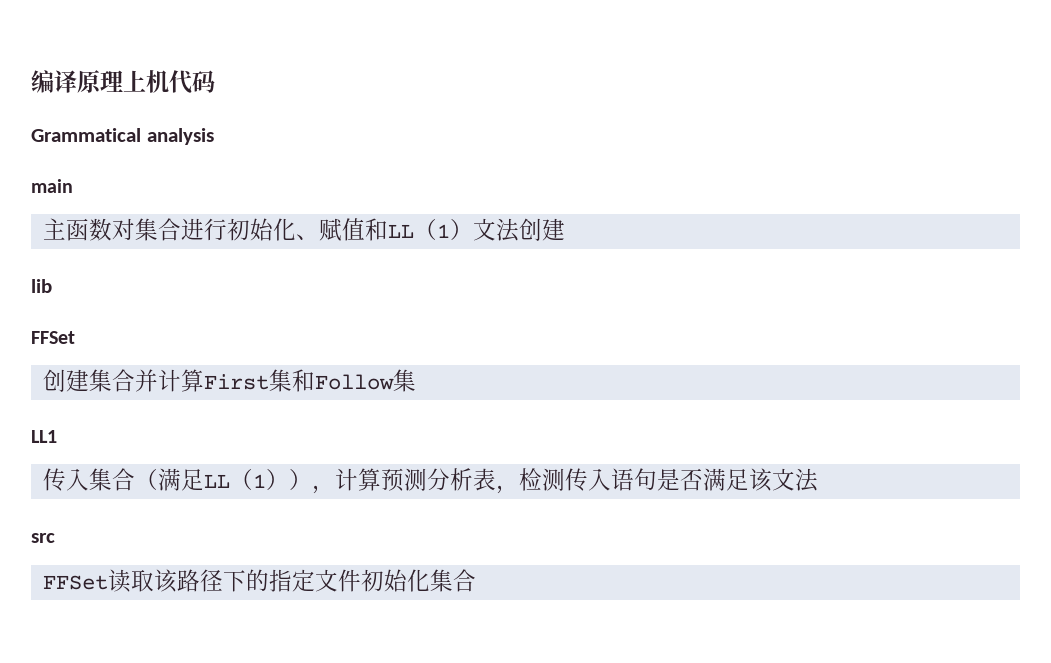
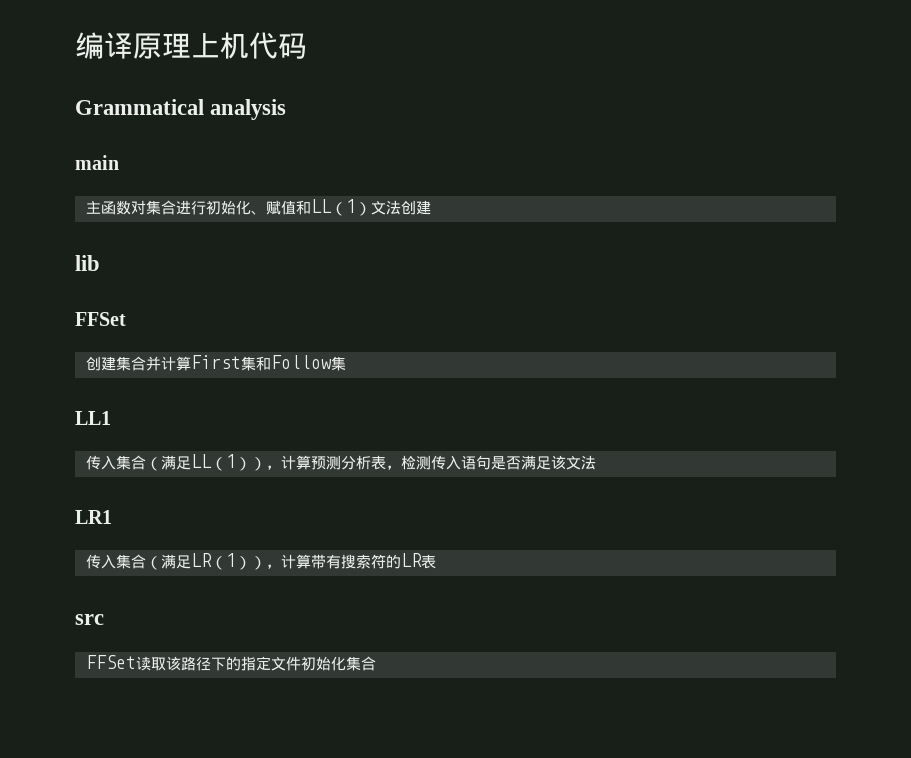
+ LR1
+ 传入集合（满足LR（1）），计算带有搜索符的LR表

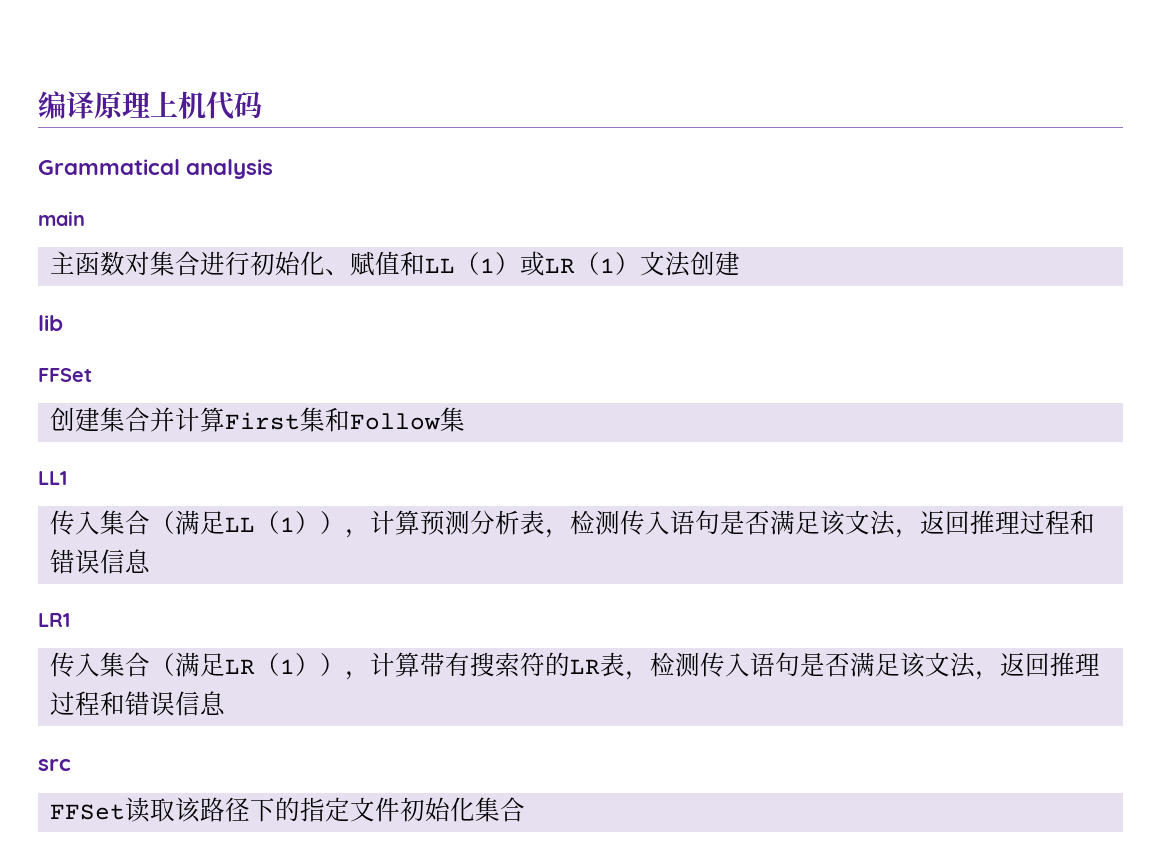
- 主函数对集合进行初始化、赋值和LL（1）文法创建
+ 主函数对集合进行初始化、赋值和LL（1）或LR（1）文法创建
- 传入集合（满足LL（1）），计算预测分析表，检测传入语句是否满足该文法
+ 传入集合（满足LL（1）），计算预测分析表，检测传入语句是否满足该文法，返回推理过程和错误信息
- 传入集合（满足LR（1）），计算带有搜索符的LR表
+ 传入集合（满足LR（1）），计算带有搜索符的LR表，检测传入语句是否满足该文法，返回推理过程和错误信息

